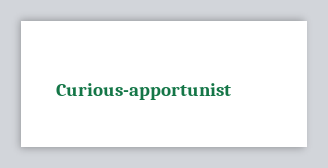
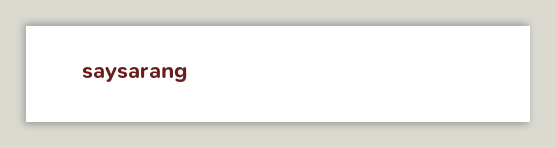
- Curious-apportunist
+ saysarang

